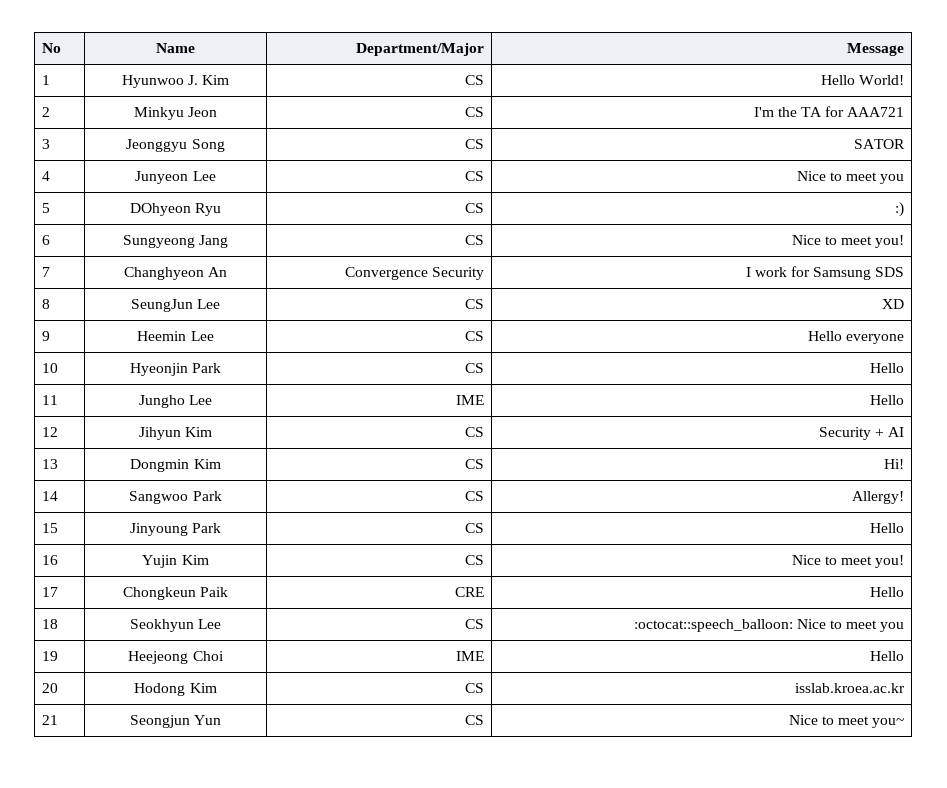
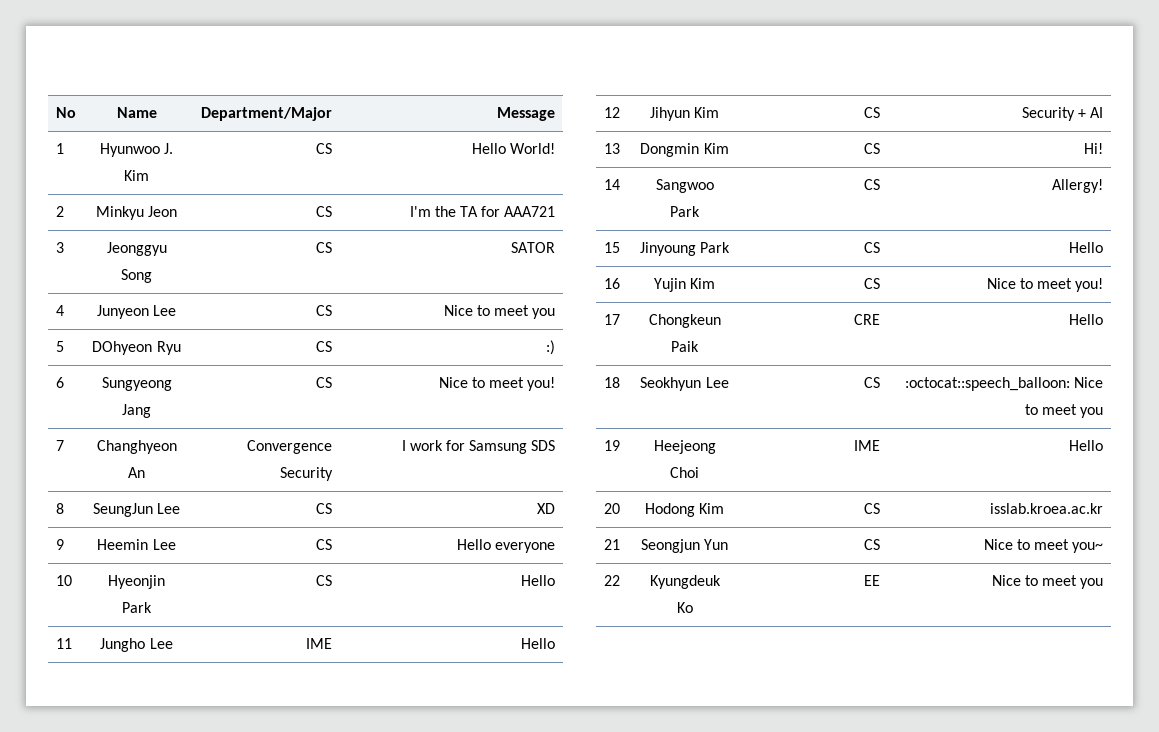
+ 22 | Kyungdeuk Ko | EE | Nice to meet you

